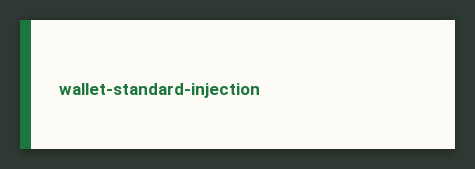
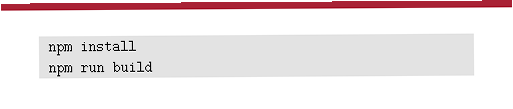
- wallet-standard-injection
+ npm install
+ npm run build

